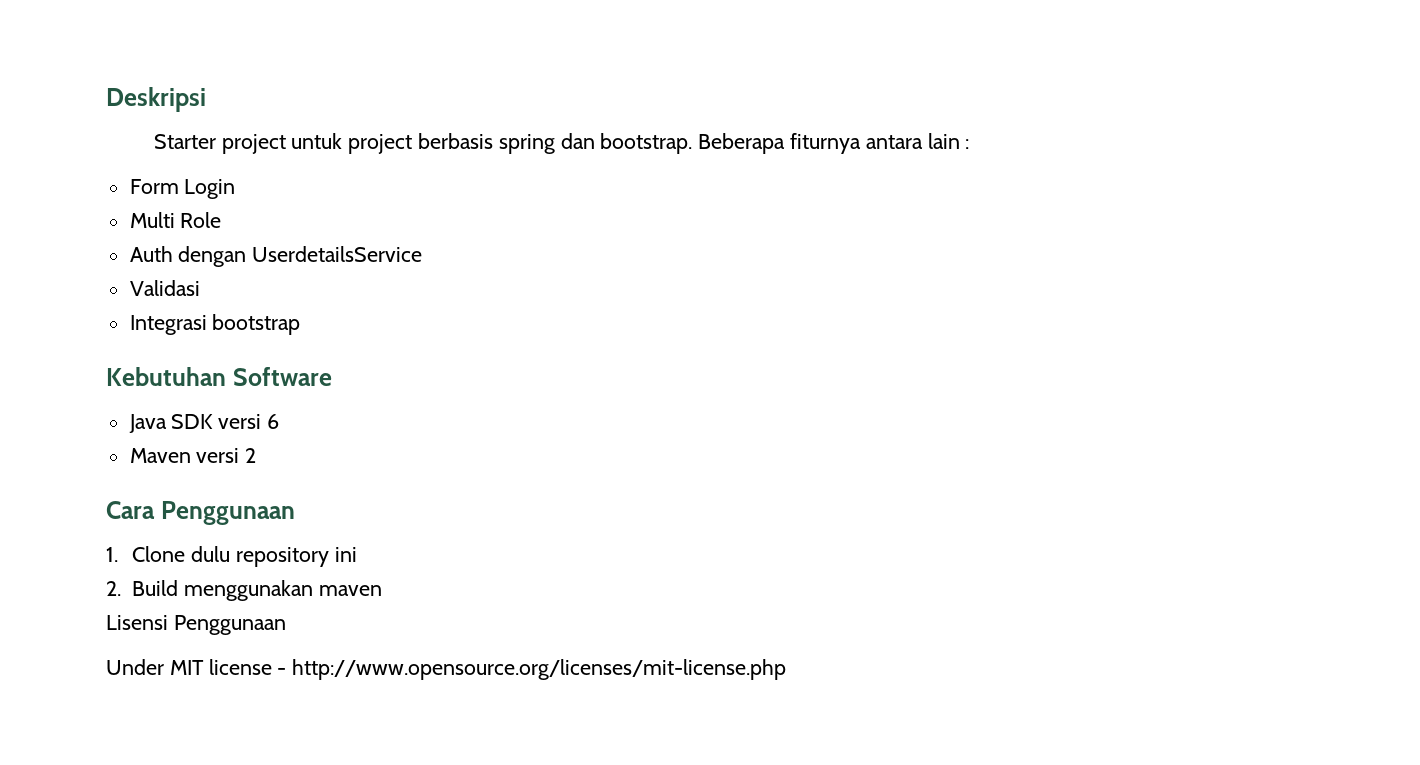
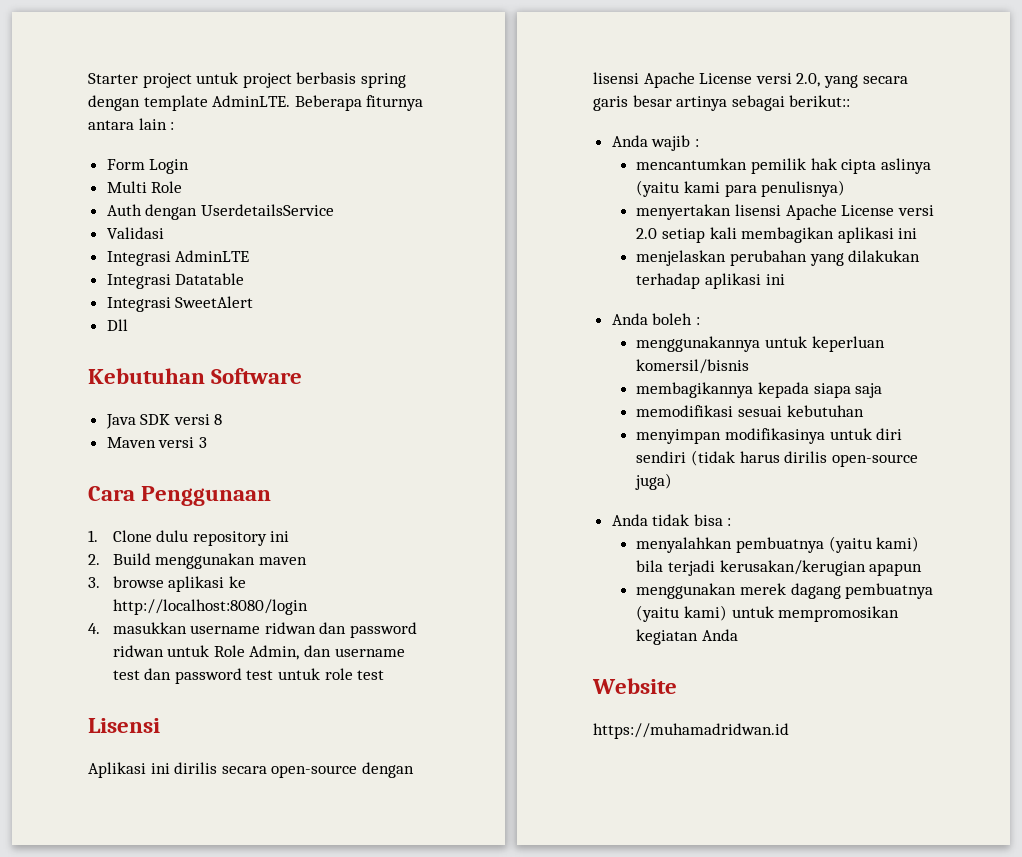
- Deskripsi
- Starter project untuk project berbasis spring dan bootstrap.
+ Starter project untuk project berbasis spring dengan template AdminLTE.
- Integrasi bootstrap
+ Integrasi AdminLTE
+ Integrasi Datatable
+ Integrasi SweetAlert
+ Dll
- Java SDK versi 6
+ Java SDK versi 8
- Maven versi 2
+ Maven versi 3
- Lisensi Penggunaan
- Under MIT license - http://www.opensource.org/licenses/mit-license.php
+ 3. browse aplikasi ke http://localhost:8080/login
+ 4. masukkan username ridwan dan password ridwan untuk Role Admin, dan username test dan password test untuk role test
+ Lisensi
+ Aplikasi ini dirilis secara open-source dengan lisensi Apache License versi 2.0, yang secara garis besar artinya sebagai berikut::
+ Anda wajib :
+ mencantumkan pemilik hak cipta aslinya (yaitu kami para penulisnya)
+ menyertakan lisensi Apache License versi 2.0 setiap kali membagikan aplikasi ini
+ menjelaskan perubahan yang dilakukan terhadap aplikasi ini
+ Anda boleh :
+ menggunakannya untuk keperluan komersil/bisnis
+ membagikannya kepada siapa saja
+ memodifikasi sesuai kebutuhan
+ menyimpan modifikasinya untuk diri sendiri (tidak harus dirilis open-source juga)
+ Anda tidak bisa :
+ menyalahkan pembuatnya (yaitu kami) bila terjadi kerusakan/kerugian apapun
+ menggunakan merek dagang pembuatnya (yaitu kami) untuk mempromosikan kegiatan Anda
+ Website
+ https://muhamadridwan.id

